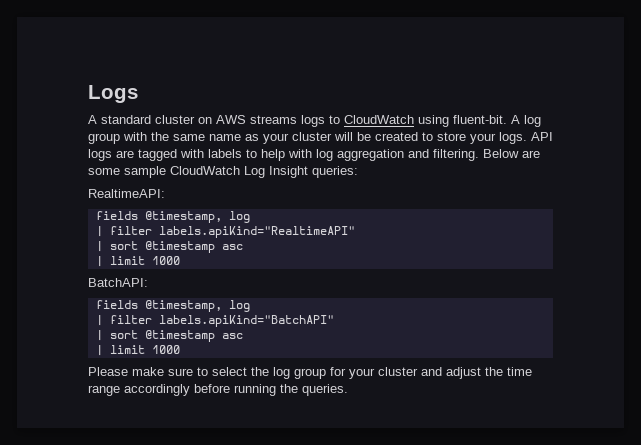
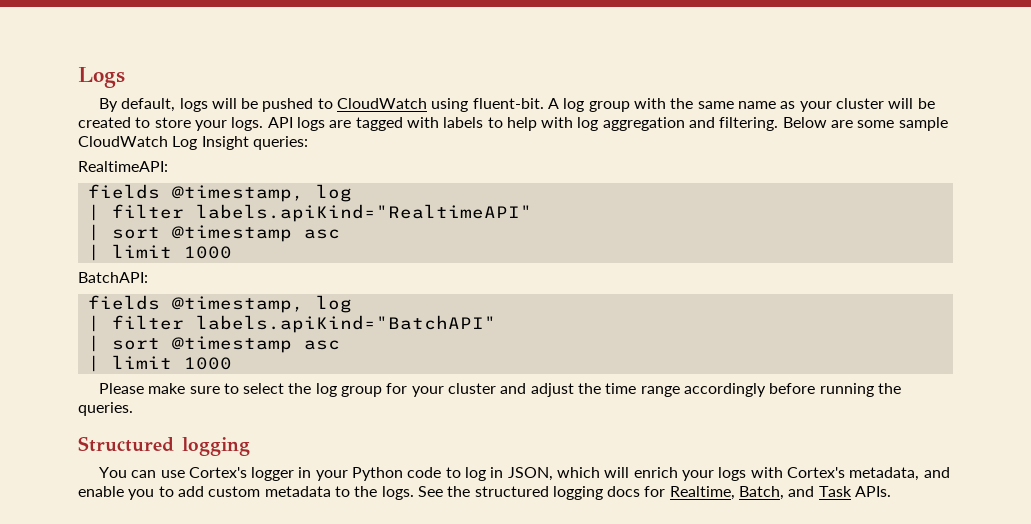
- A standard cluster on AWS streams logs to CloudWatch using fluent-bit.
+ By default, logs will be pushed to CloudWatch using fluent-bit.
+ Structured logging
+ You can use Cortex's logger in your Python code to log in JSON, which will enrich your logs with Cortex's metadata, and enable you to add custom metadata to the logs. See the structured logging docs for Realtime, Batch, and Task APIs.

